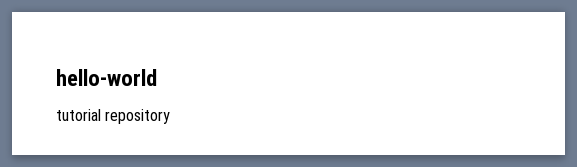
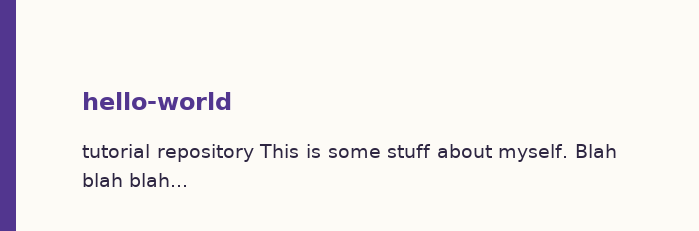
- tutorial repository
+ tutorial repository This is some stuff about myself. Blah blah blah...

